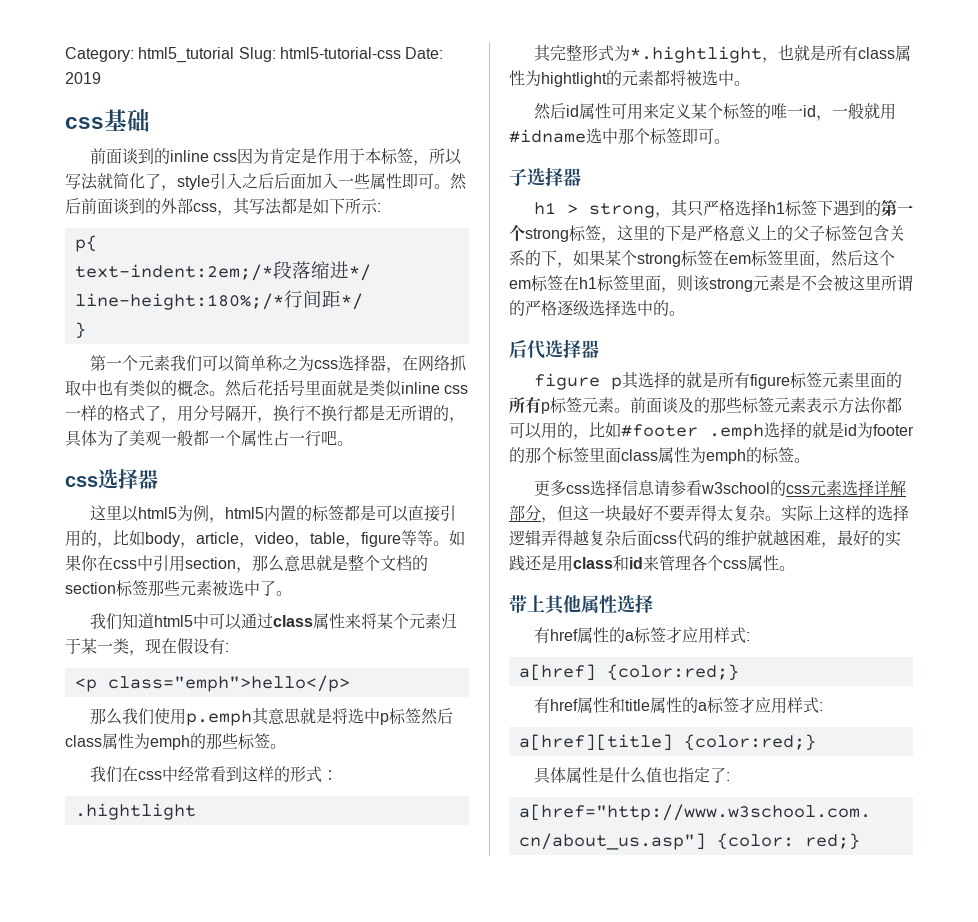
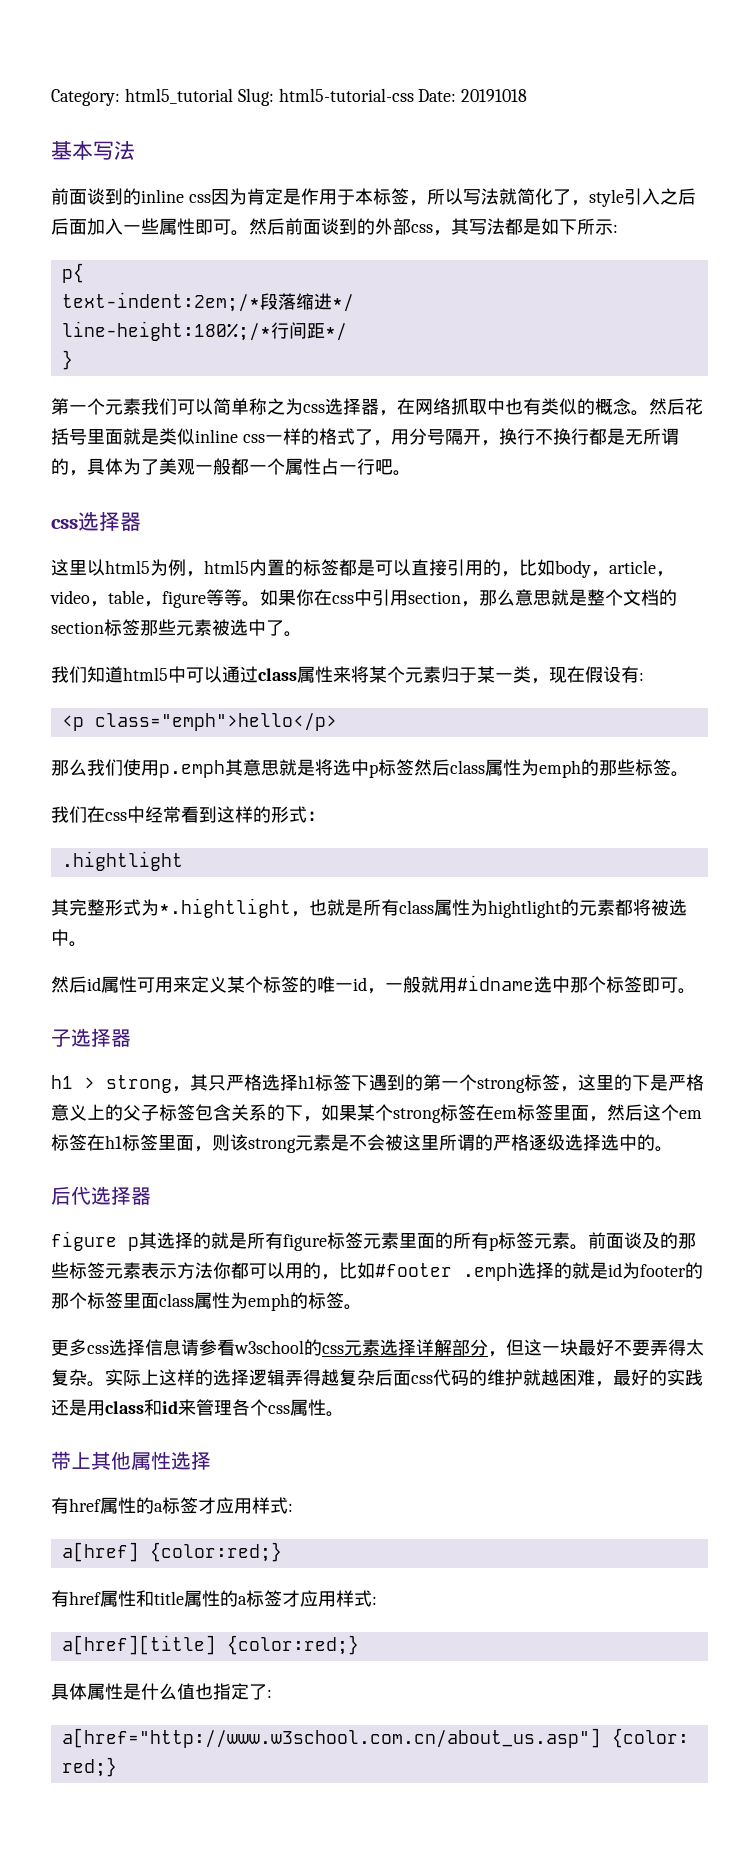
- Category: html5_tutorial Slug: html5-tutorial-css Date: 2019
- css基础
+ Category: html5_tutorial Slug: html5-tutorial-css Date: 20191018
+ 基本写法

